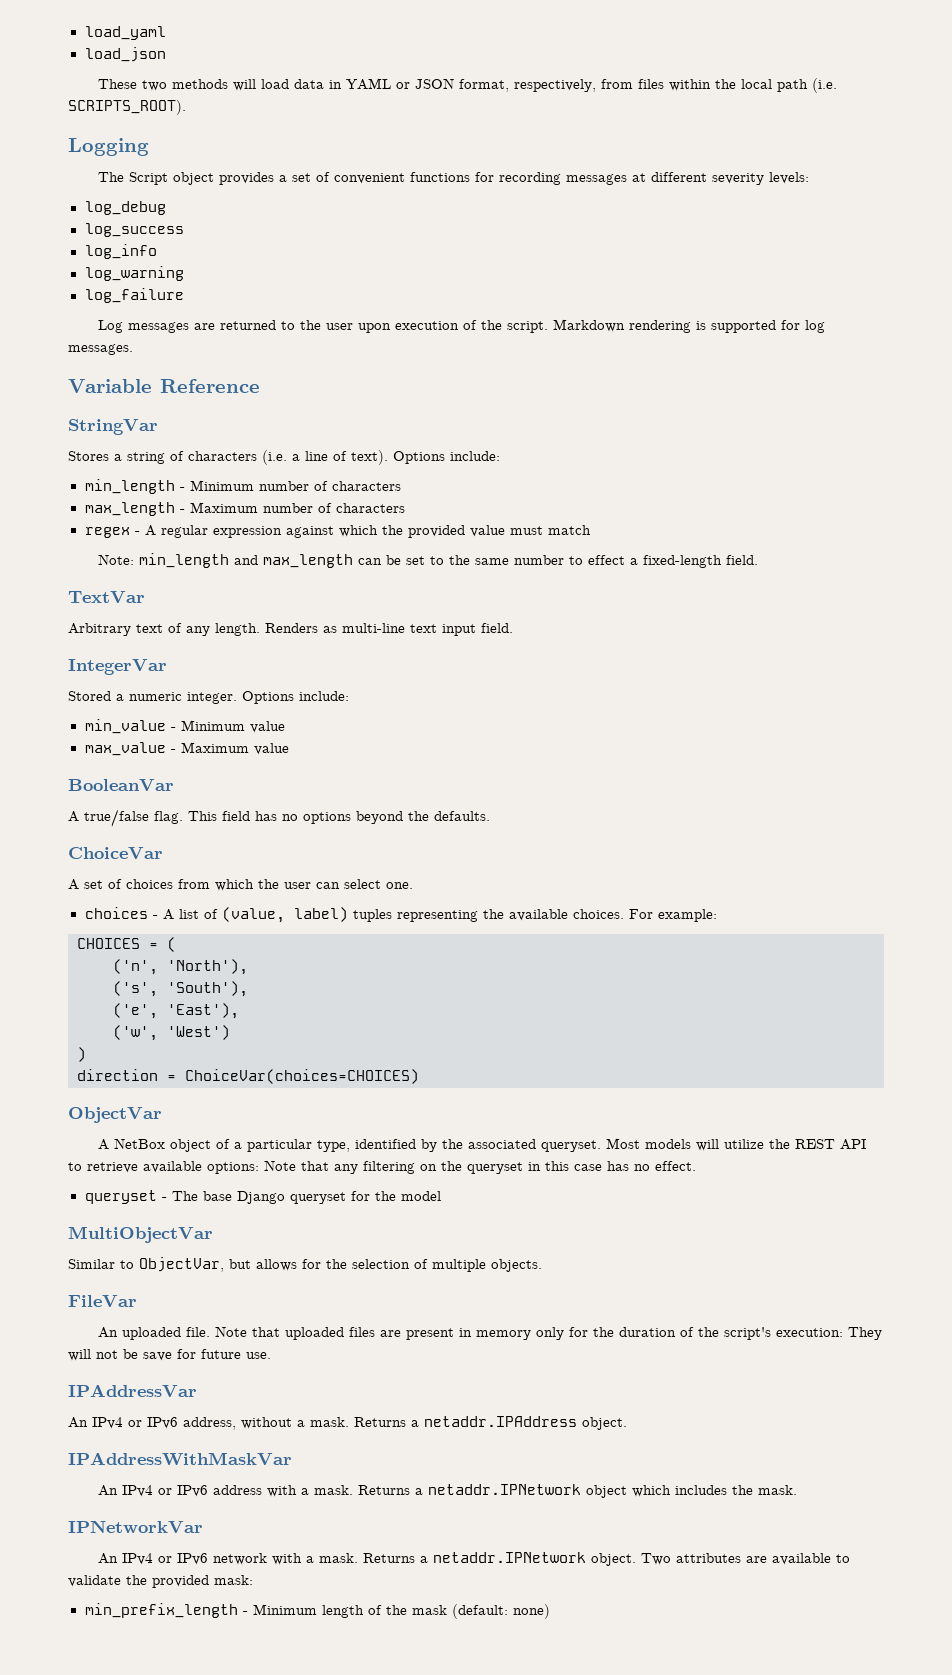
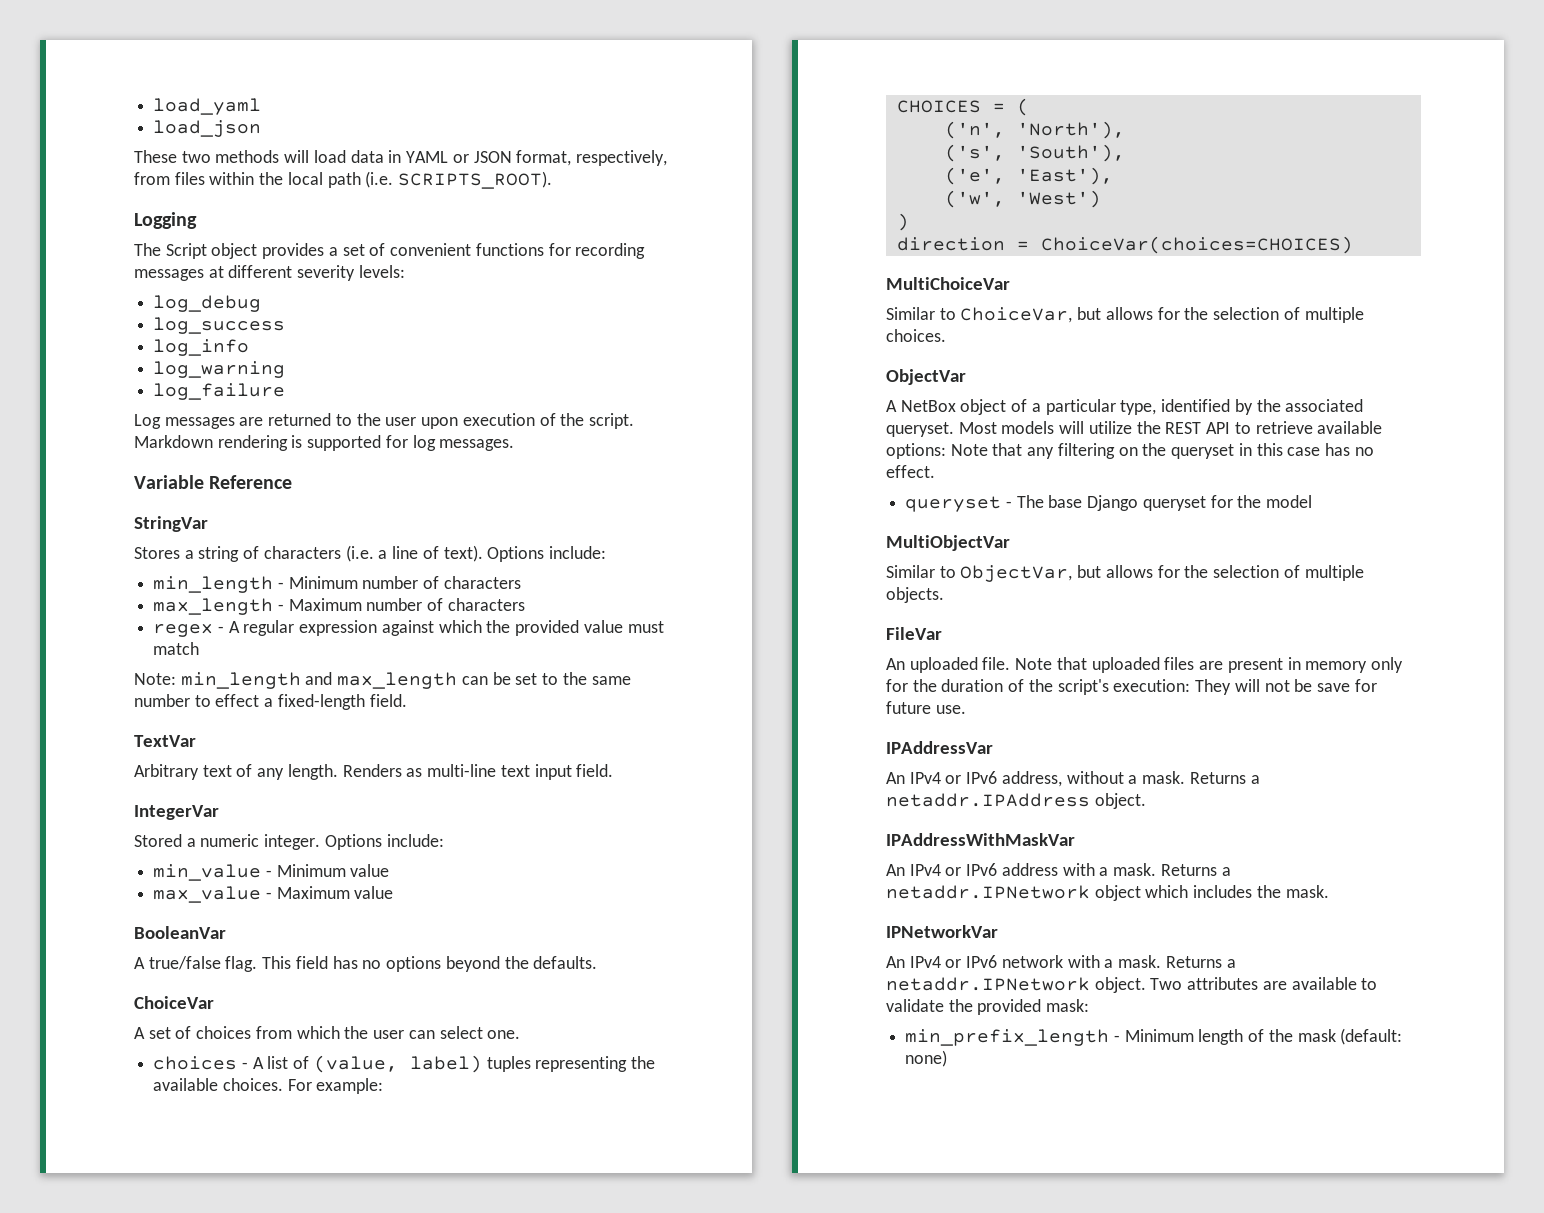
+ MultiChoiceVar
+ Similar to ChoiceVar, but allows for the selection of multiple choices.

